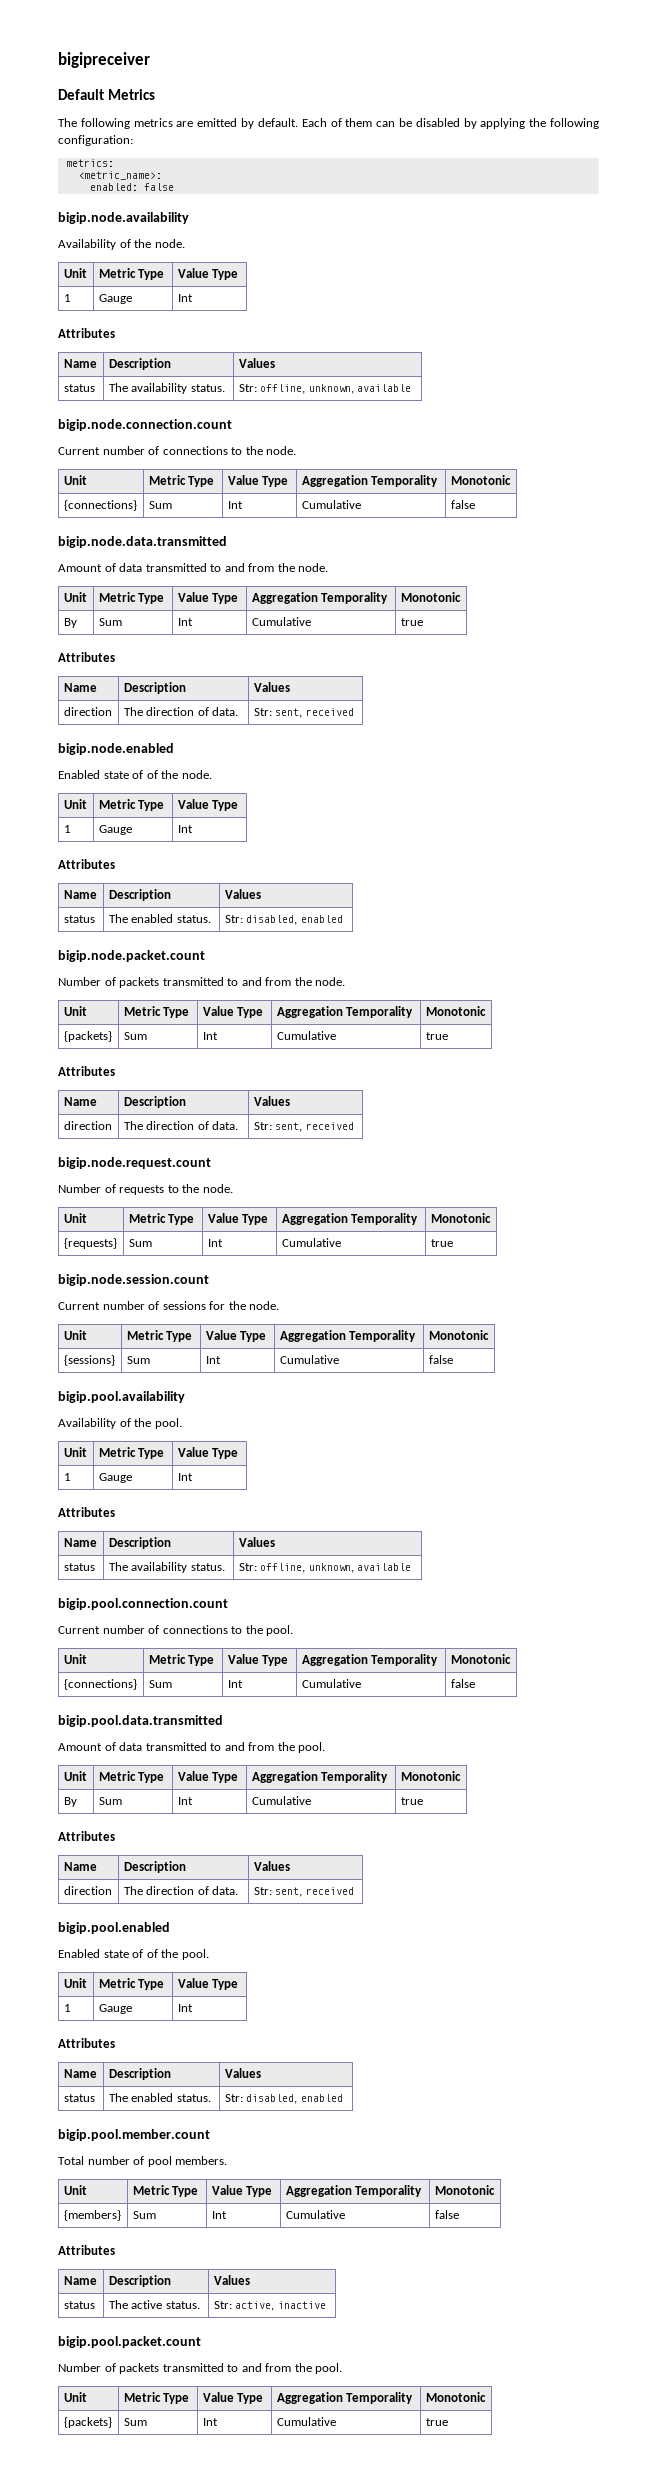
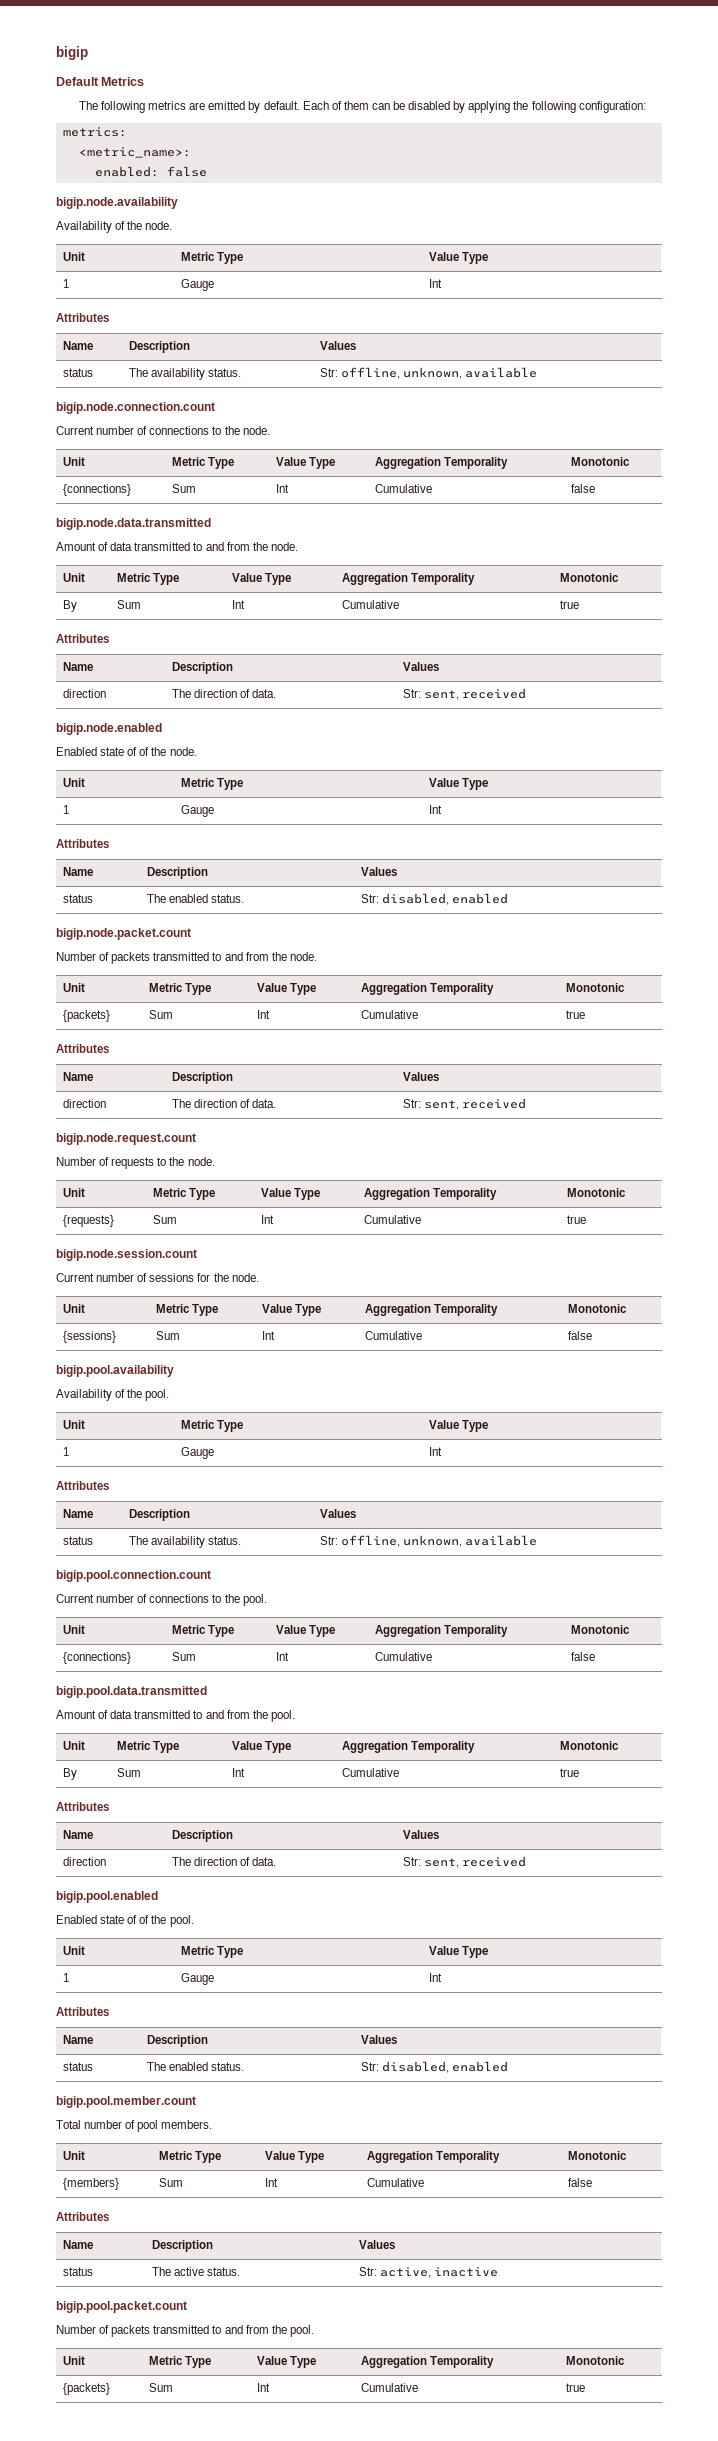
- bigipreceiver
+ bigip

